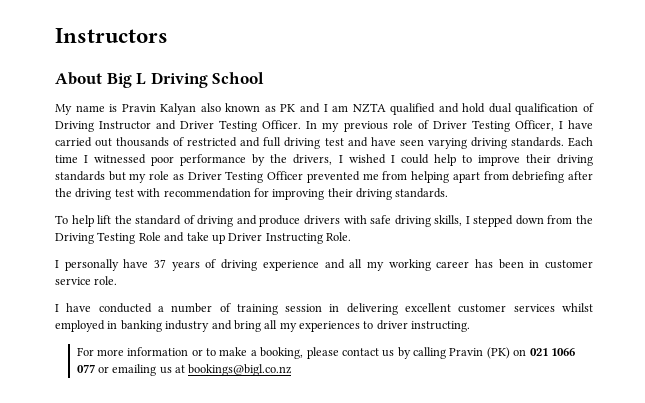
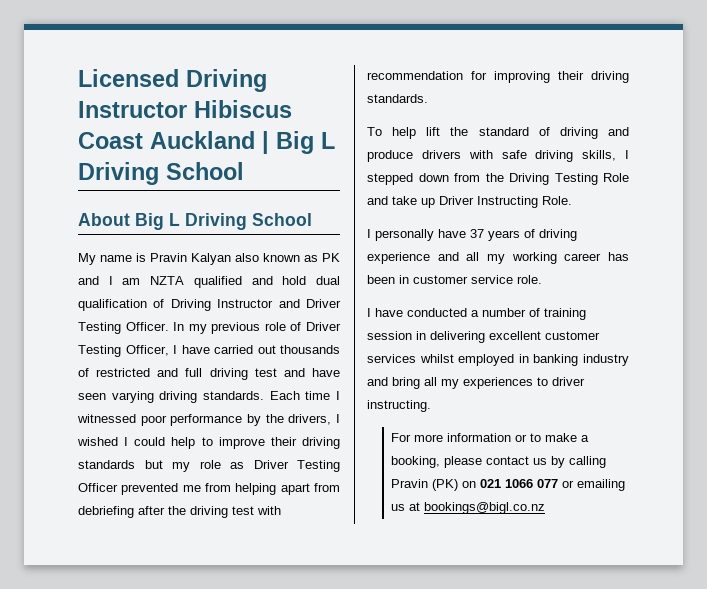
- Instructors
+ Licensed Driving Instructor Hibiscus Coast Auckland | Big L Driving School

